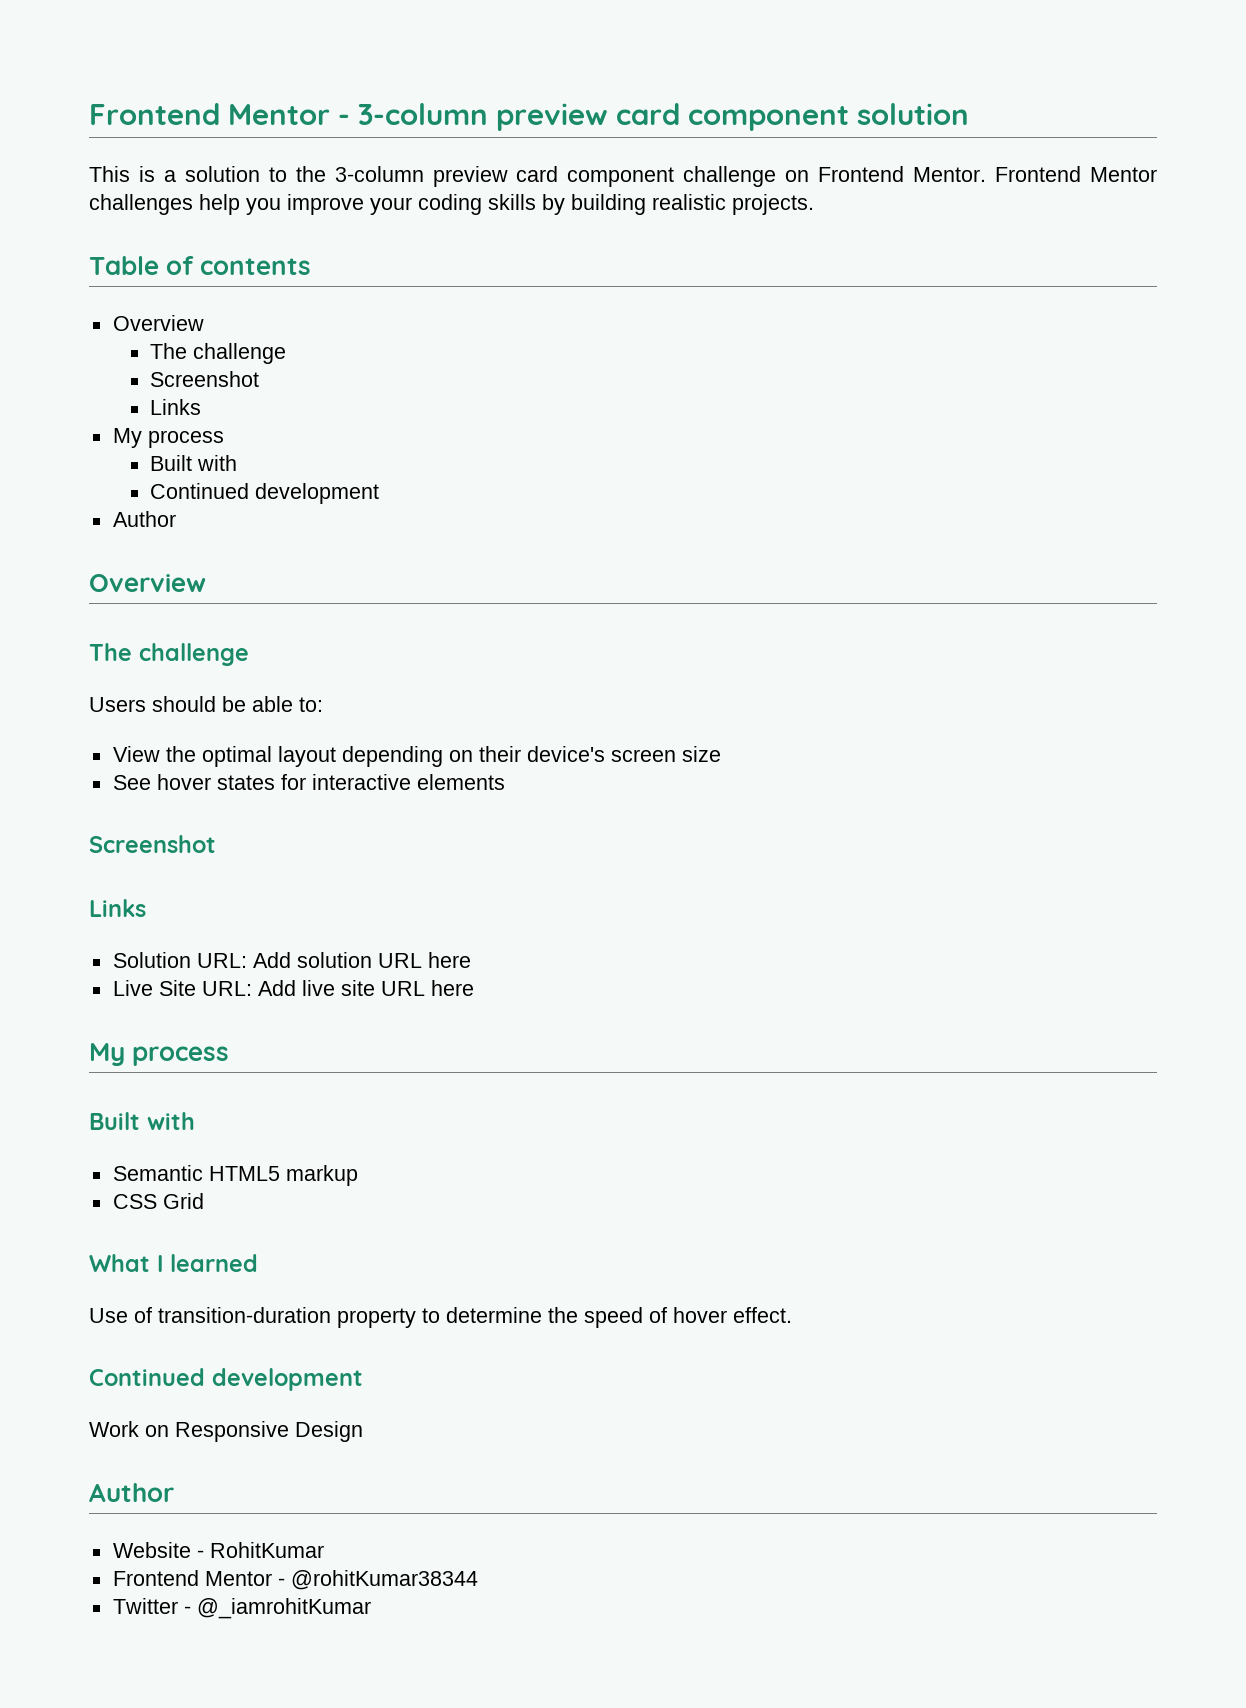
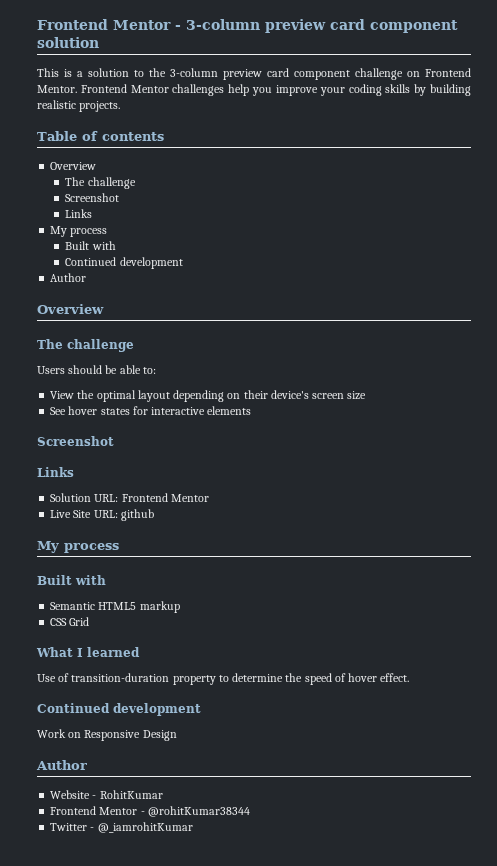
- Solution URL: Add solution URL here
+ Solution URL: Frontend Mentor
- Live Site URL: Add live site URL here
+ Live Site URL: github

